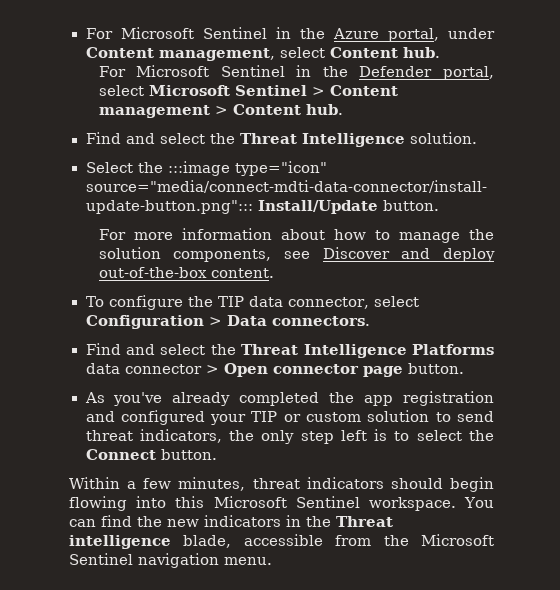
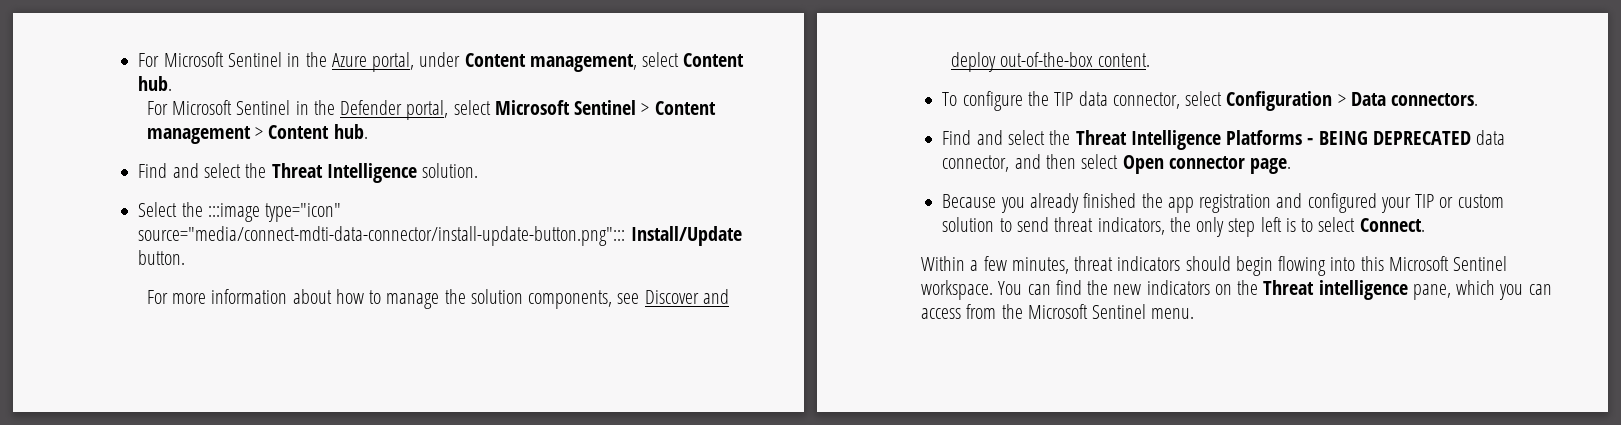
- Find and select the Threat Intelligence Platforms data connector > Open connector page button.
- As you've already completed the app registration and configured your TIP or custom solution to send threat indicators, the only step left is to select the Connect button.
+ Find and select the Threat Intelligence Platforms - BEING DEPRECATED data connector, and then select Open connector page.
+ Because you already finished the app registration and configured your TIP or custom solution to send threat indicators, the only step left is to select Connect.
- You can find the new indicators in the Threat intelligence blade, accessible from the Microsoft Sentinel navigation menu.
+ You can find the new indicators on the Threat intelligence pane, which you can access from the Microsoft Sentinel menu.

